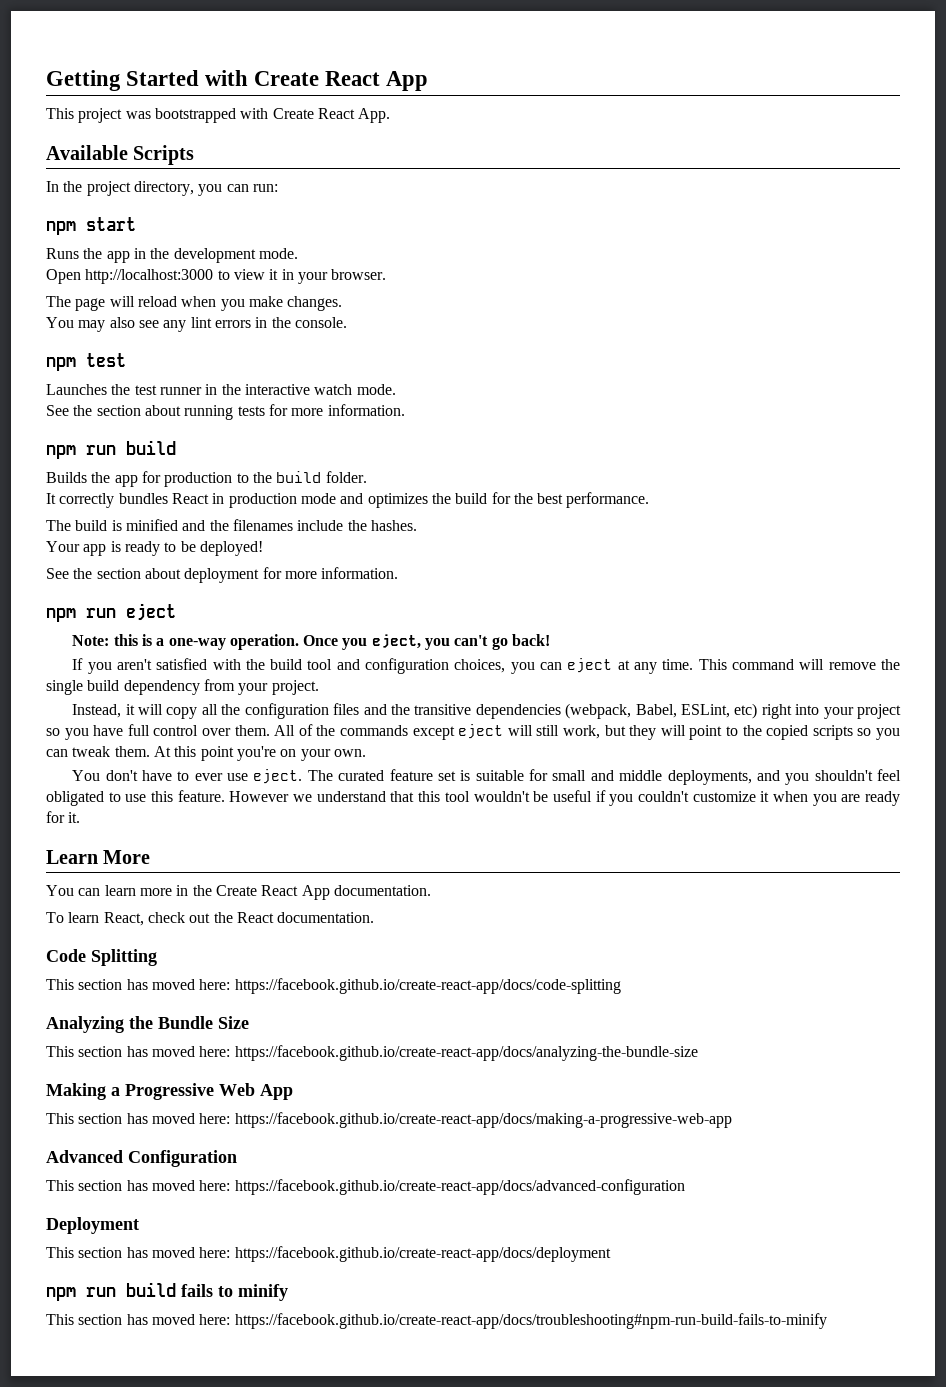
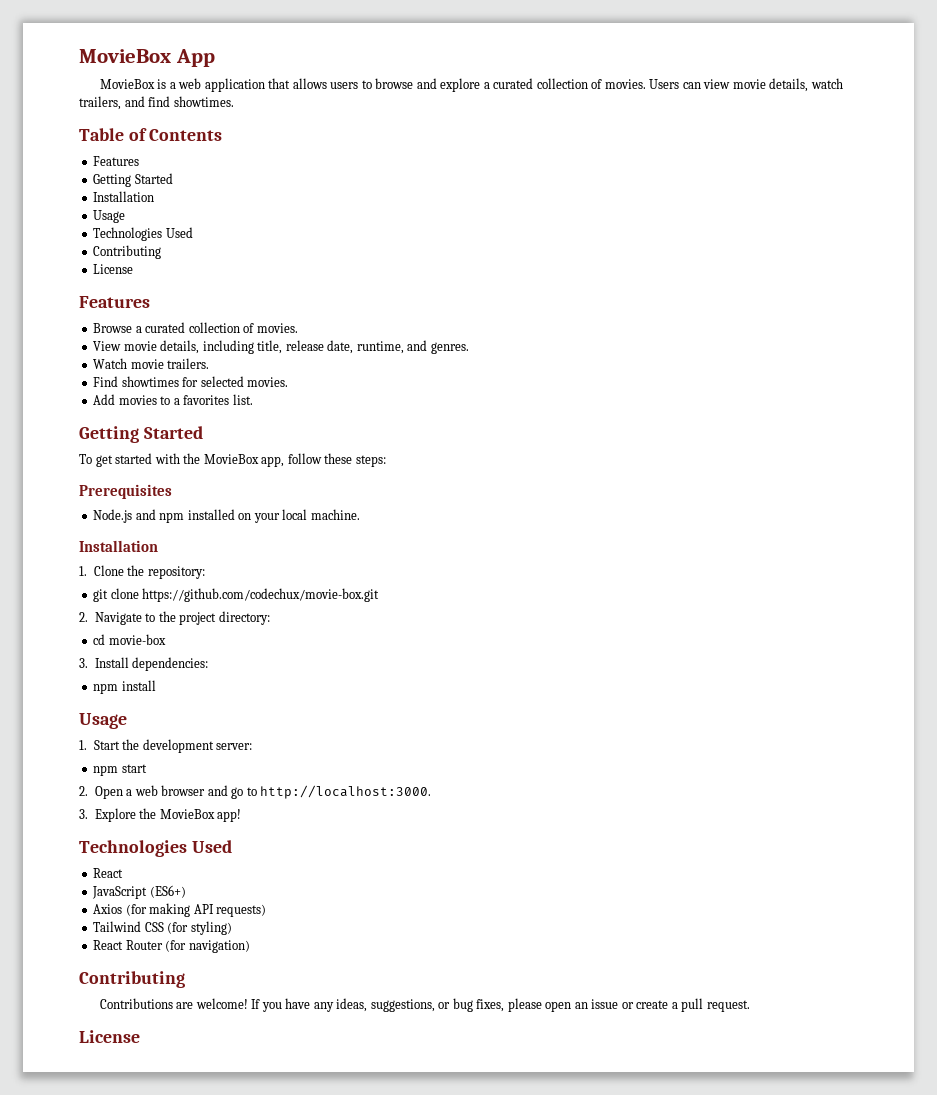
- Getting Started with Create React App
- This project was bootstrapped with Create React App.
- Available Scripts
- In the project directory, you can run:
+ MovieBox App
+ MovieBox is a web application that allows users to browse and explore a curated collection of movies. Users can view movie details, watch trailers, and find showtimes.
+ Table of Contents
+ Features
+ Getting Started
+ Installation
+ Usage
+ Technologies Used
+ Contributing
+ License
+ Features
+ Browse a curated collection of movies.
+ View movie details, including title, release date, runtime, and genres.
+ Watch movie trailers.
+ Find showtimes for selected movies.
+ Add movies to a favorites list.
+ Getting Started
+ To get started with the MovieBox app, follow these steps:
+ Prerequisites
+ Node.js and npm installed on your local machine.
+ Installation
+ 1. Clone the repository:
+ git clone https://github.com/codechux/movie-box.git
+ 2. Navigate to the project directory:
+ cd movie-box
+ 3. Install dependencies:
+ npm install
+ Usage
+ 1. Start the development server:
  npm start
- Runs the app in the development mode.
- Open http://localhost:3000 to view it in your browser.
- The page will reload when you make changes.
- You may also see any lint errors in the console.
- npm test
- Launches the test runner in the interactive watch mode.
- See the section about running tests for more information.
- npm run build
- Builds the app for production to the build folder.
- It correctly bundles React in production mode and optimizes the build for the best performance.
- The build is minified and the filenames include the hashes.
- Your app is ready to be deployed!
- See the section about deployment for more information.
- npm run eject
- Note: this is a one-way operation. Once you eject, you can't go back!
- If you aren't satisfied with the build tool and configuration choices, you can eject at any time. This command will remove the single build dependency from your project.
- Instead, it will copy all the configuration files and the transitive dependencies (webpack, Babel, ESLint, etc) right into your project so you have full control over them. All of the commands except eject will still work, but they will point to the copied scripts so you can tweak them. At this point you're on your own.
- You don't have to ever use eject. The curated feature set is suitable for small and middle deployments, and you shouldn't feel obligated to use this feature. However we understand that this tool wouldn't be useful if you couldn't customize it when you are ready for it.
- Learn More
- You can learn more in the Create React App documentation.
- To learn React, check out the React documentation.
- Code Splitting
- This section has moved here: https://facebook.github.io/create-react-app/docs/code-splitting
- Analyzing the Bundle Size
- This section has moved here: https://facebook.github.io/create-react-app/docs/analyzing-the-bundle-size
- Making a Progressive Web App
- This section has moved here: https://facebook.github.io/create-react-app/docs/making-a-progressive-web-app
- Advanced Configuration
- This section has moved here: https://facebook.github.io/create-react-app/docs/advanced-configuration
- Deployment
- This section has moved here: https://facebook.github.io/create-react-app/docs/deployment
- npm run build fails to minify
- This section has moved here: https://facebook.github.io/create-react-app/docs/troubleshooting#npm-run-build-fails-to-minify
+ 2. Open a web browser and go to http://localhost:3000.
+ 3. Explore the MovieBox app!
+ Technologies Used
+ React
+ JavaScript (ES6+)
+ Axios (for making API requests)
+ Tailwind CSS (for styling)
+ React Router (for navigation)
+ Contributing
+ Contributions are welcome! If you have any ideas, suggestions, or bug fixes, please open an issue or create a pull request.
+ License

